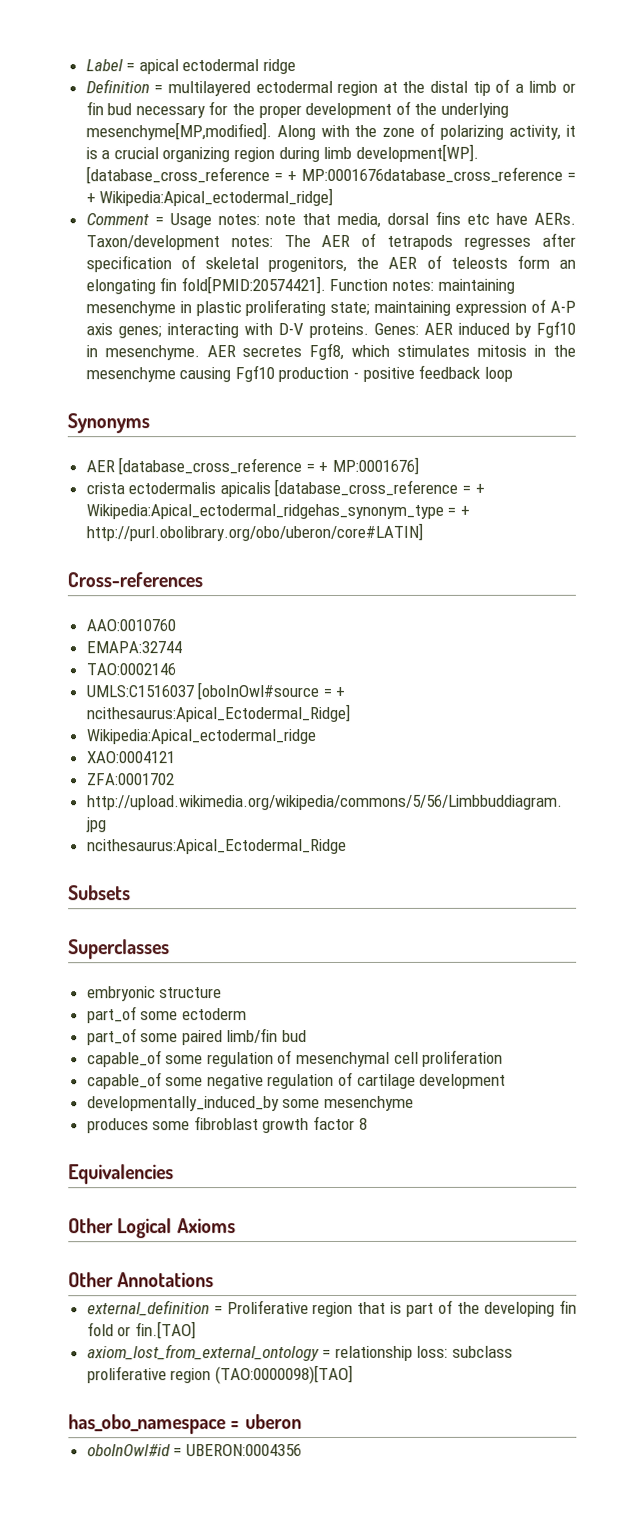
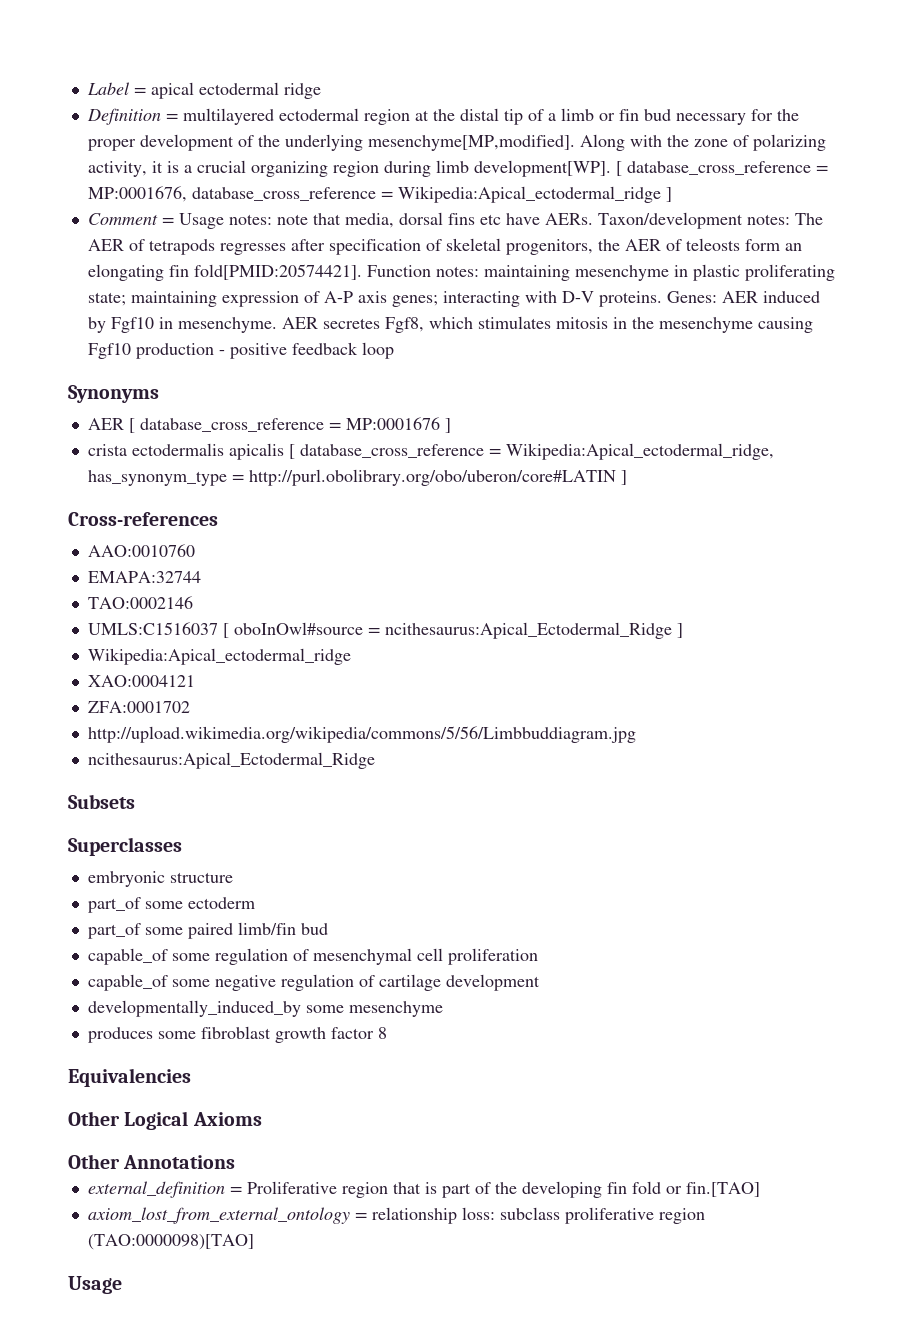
- [database_cross_reference = + MP:0001676database_cross_reference = + Wikipedia:Apical_ectodermal_ridge]
+ [ database_cross_reference = MP:0001676, database_cross_reference = Wikipedia:Apical_ectodermal_ridge ]
- AER [database_cross_reference = + MP:0001676]
- crista ectodermalis apicalis [database_cross_reference = + Wikipedia:Apical_ectodermal_ridgehas_synonym_type = + http://purl.obolibrary.org/obo/uberon/core#LATIN]
+ AER [ database_cross_reference = MP:0001676 ]
+ crista ectodermalis apicalis [ database_cross_reference = Wikipedia:Apical_ectodermal_ridge, has_synonym_type = http://purl.obolibrary.org/obo/uberon/core#LATIN ]
- UMLS:C1516037 [oboInOwl#source = + ncithesaurus:Apical_Ectodermal_Ridge]
+ UMLS:C1516037 [ oboInOwl#source = ncithesaurus:Apical_Ectodermal_Ridge ]
  axiom_lost_from_external_ontology = relationship loss: subclass proliferative region (TAO:0000098)[TAO]
- has_obo_namespace = uberon
- oboInOwl#id = UBERON:0004356
+ Usage

